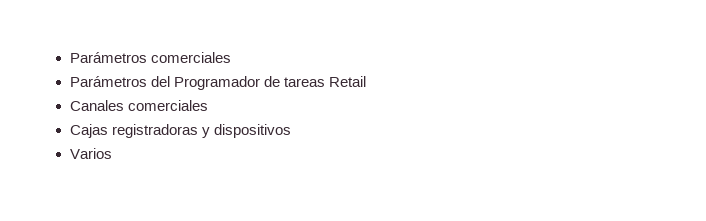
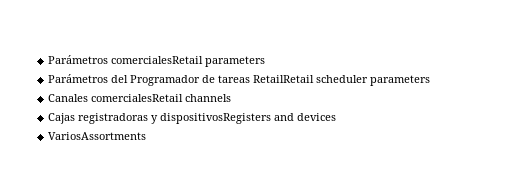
- Parámetros comerciales
+ Parámetros comercialesRetail parameters
- Parámetros del Programador de tareas Retail
+ Parámetros del Programador de tareas RetailRetail scheduler parameters
- Canales comerciales
+ Canales comercialesRetail channels
- Cajas registradoras y dispositivos
- Varios
+ Cajas registradoras y dispositivosRegisters and devices
+ VariosAssortments

